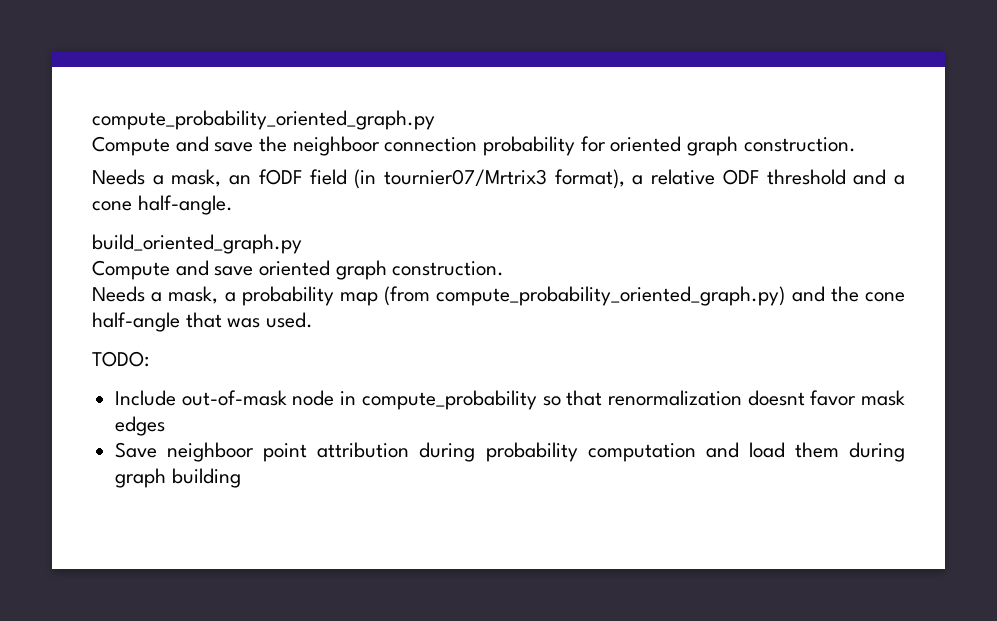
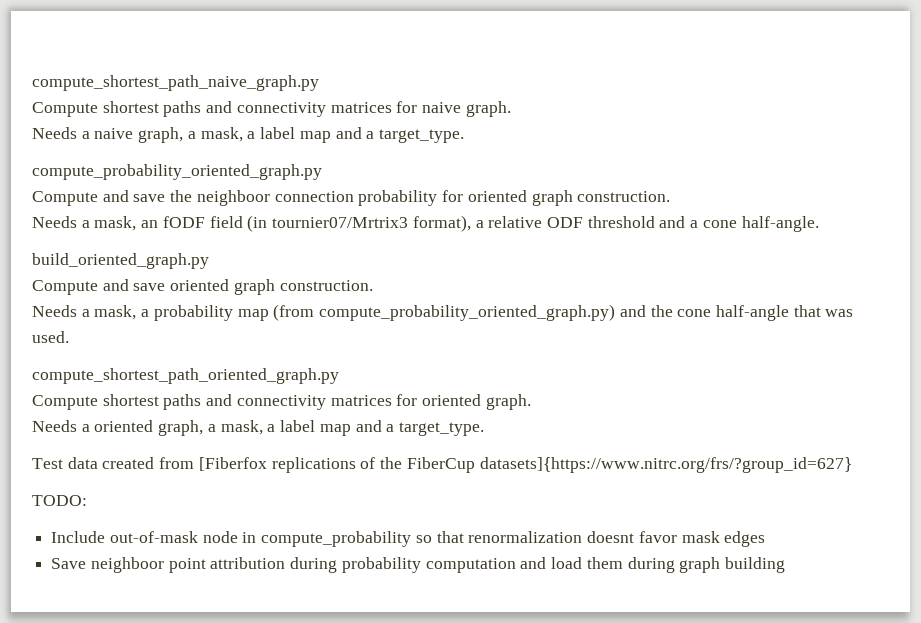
+ compute_shortest_path_naive_graph.py
+ Compute shortest paths and connectivity matrices for naive graph.
+ Needs a naive graph, a mask, a label map and a target_type.
+ compute_shortest_path_oriented_graph.py
+ Compute shortest paths and connectivity matrices for oriented graph.
+ Needs a oriented graph, a mask, a label map and a target_type.
+ Test data created from [Fiberfox replications of the FiberCup datasets]{https://www.nitrc.org/frs/?group_id=627}

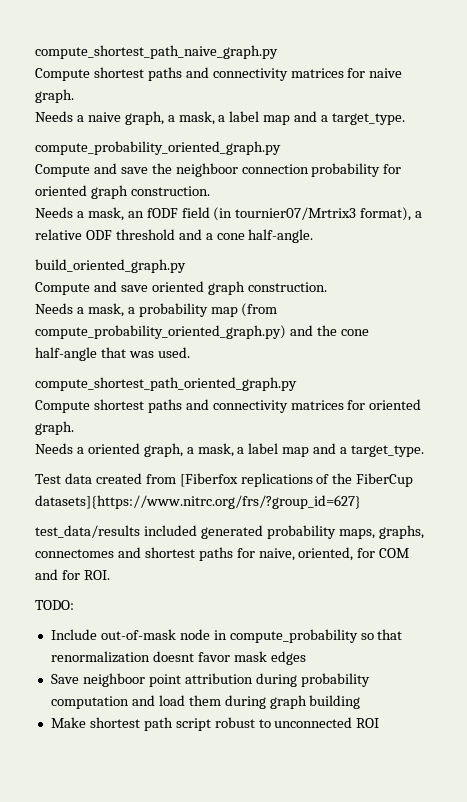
+ test_data/results included generated probability maps, graphs, connectomes and shortest paths for naive, oriented, for COM and for ROI.
+ Make shortest path script robust to unconnected ROI

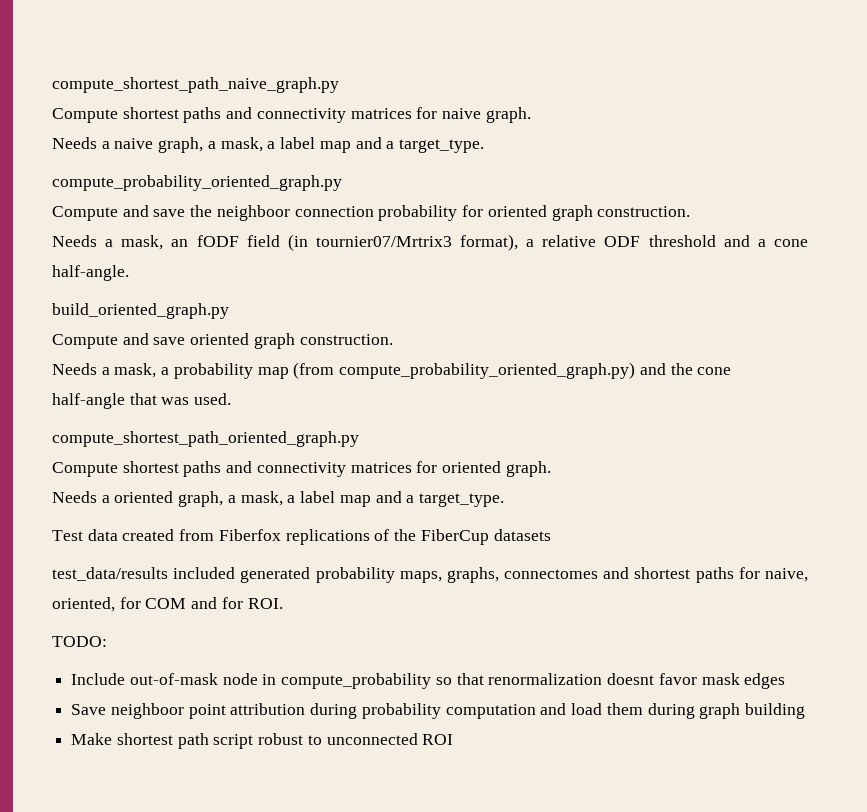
- Test data created from [Fiberfox replications of the FiberCup datasets]{https://www.nitrc.org/frs/?group_id=627}
+ Test data created from Fiberfox replications of the FiberCup datasets

